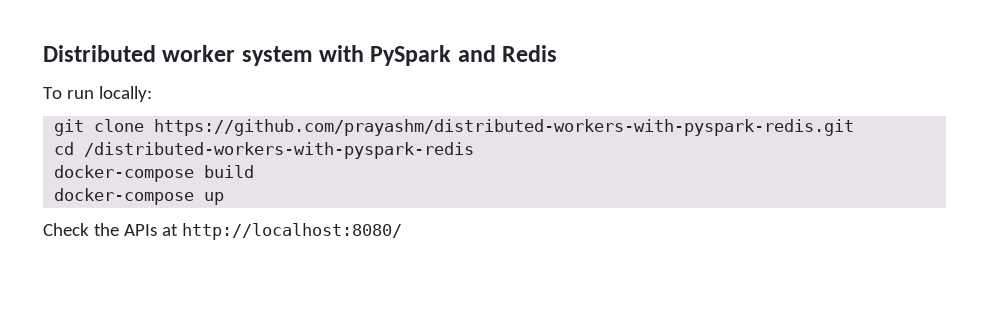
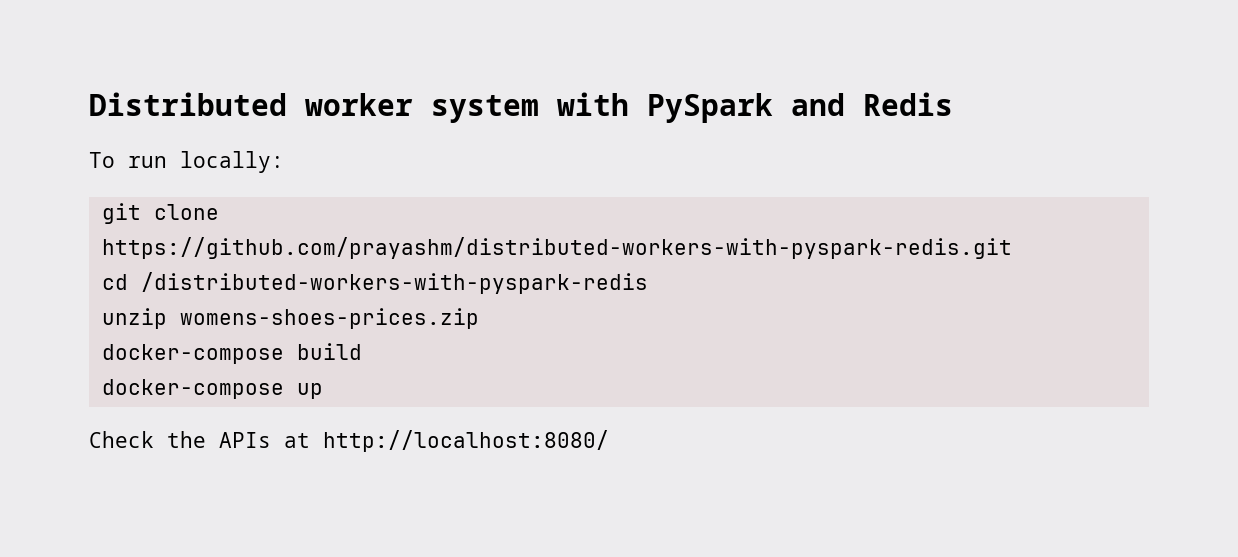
+ unzip womens-shoes-prices.zip

